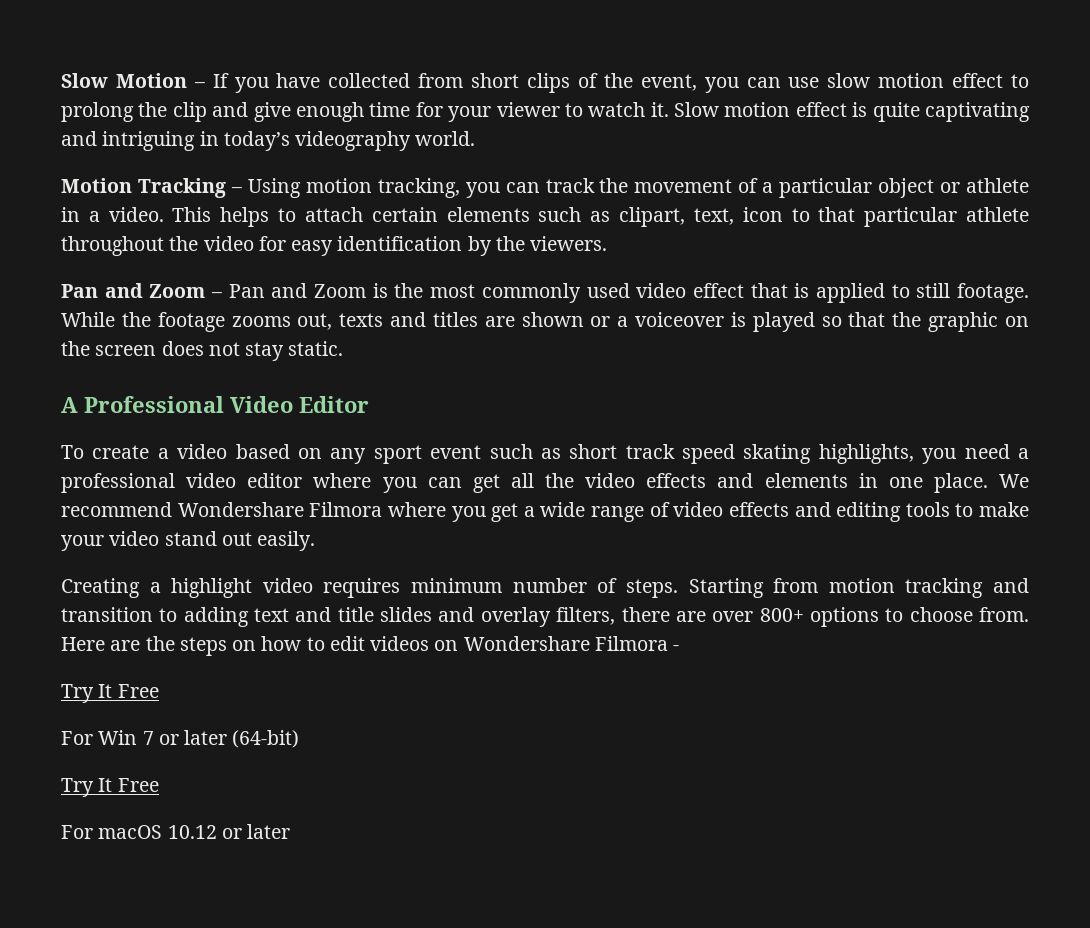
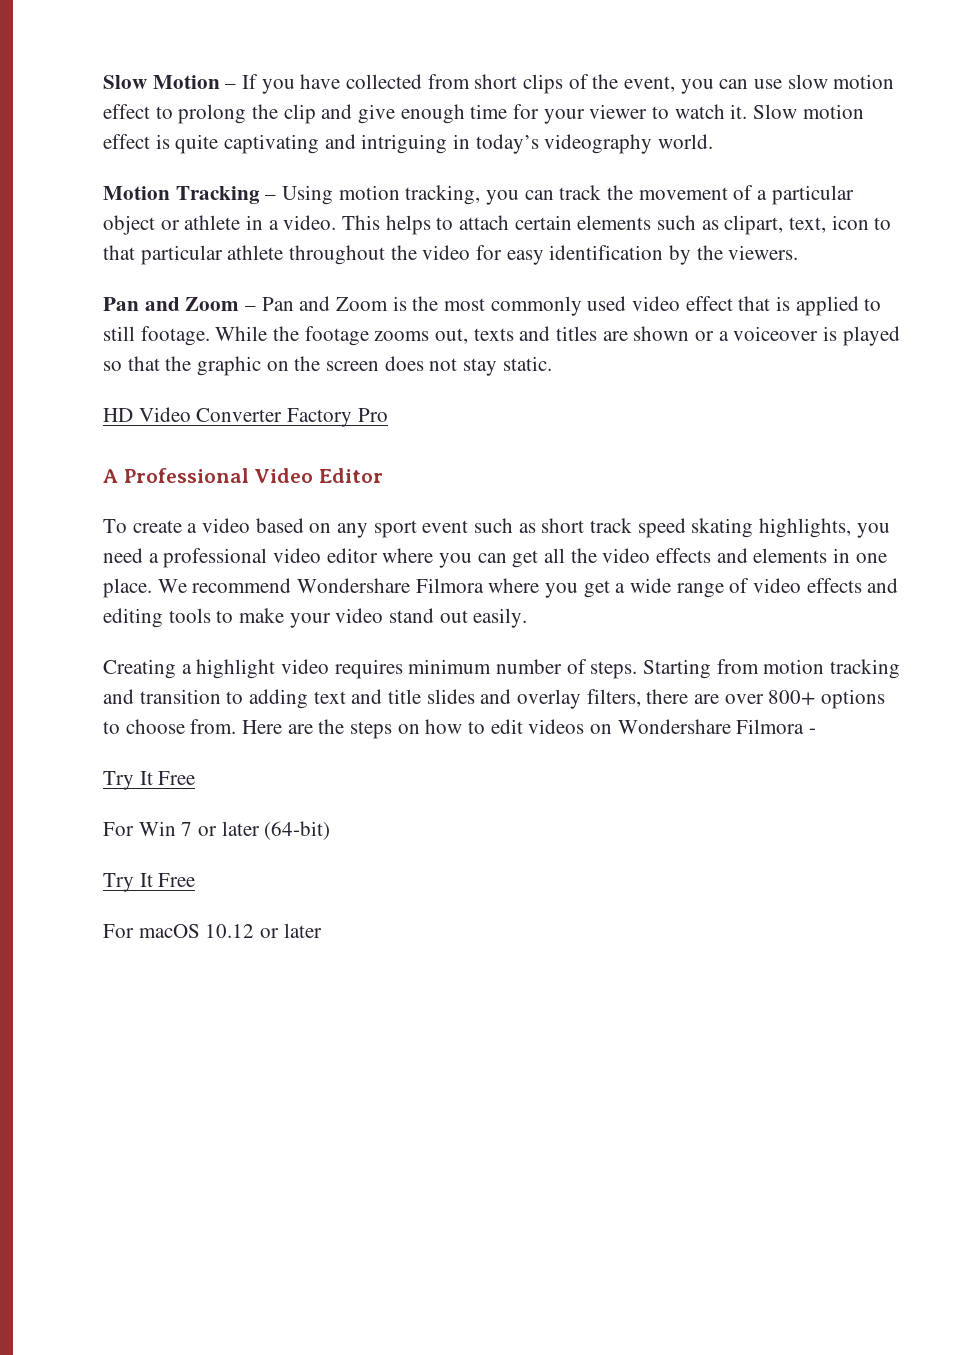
+ HD Video Converter Factory Pro

